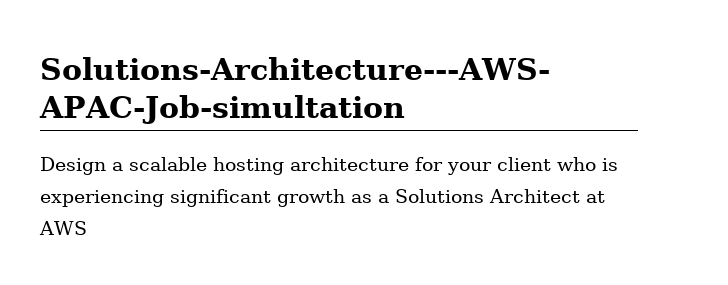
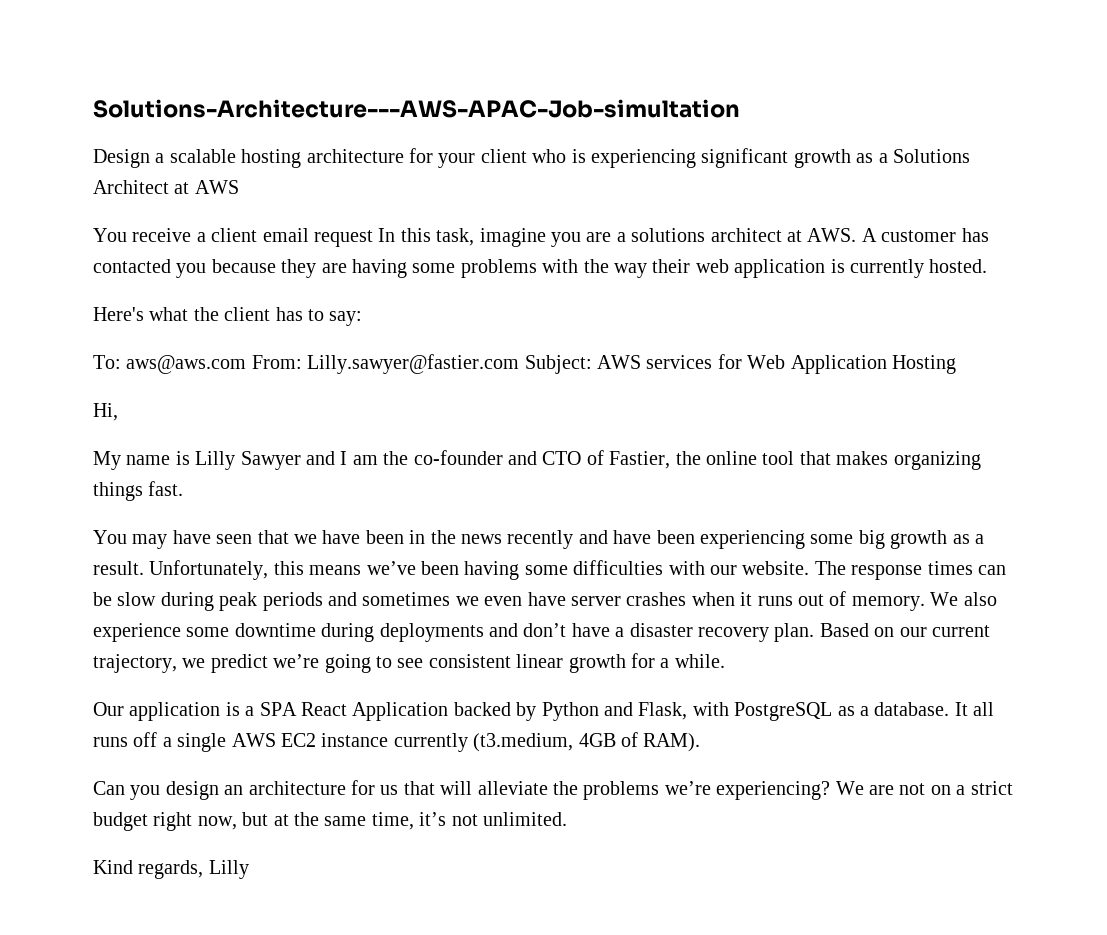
+ You receive a client email request In this task, imagine you are a solutions architect at AWS. A customer has contacted you because they are having some problems with the way their web application is currently hosted.
+ Here's what the client has to say:
+ To: aws@aws.com From: Lilly.sawyer@fastier.com Subject: AWS services for Web Application Hosting
+ Hi,
+ My name is Lilly Sawyer and I am the co-founder and CTO of Fastier, the online tool that makes organizing things fast.
+ You may have seen that we have been in the news recently and have been experiencing some big growth as a result. Unfortunately, this means we’ve been having some difficulties with our website. The response times can be slow during peak periods and sometimes we even have server crashes when it runs out of memory. We also experience some downtime during deployments and don’t have a disaster recovery plan. Based on our current trajectory, we predict we’re going to see consistent linear growth for a while.
+ Our application is a SPA React Application backed by Python and Flask, with PostgreSQL as a database. It all runs off a single AWS EC2 instance currently (t3.medium, 4GB of RAM).
+ Can you design an architecture for us that will alleviate the problems we’re experiencing? We are not on a strict budget right now, but at the same time, it’s not unlimited.
+ Kind regards, Lilly

